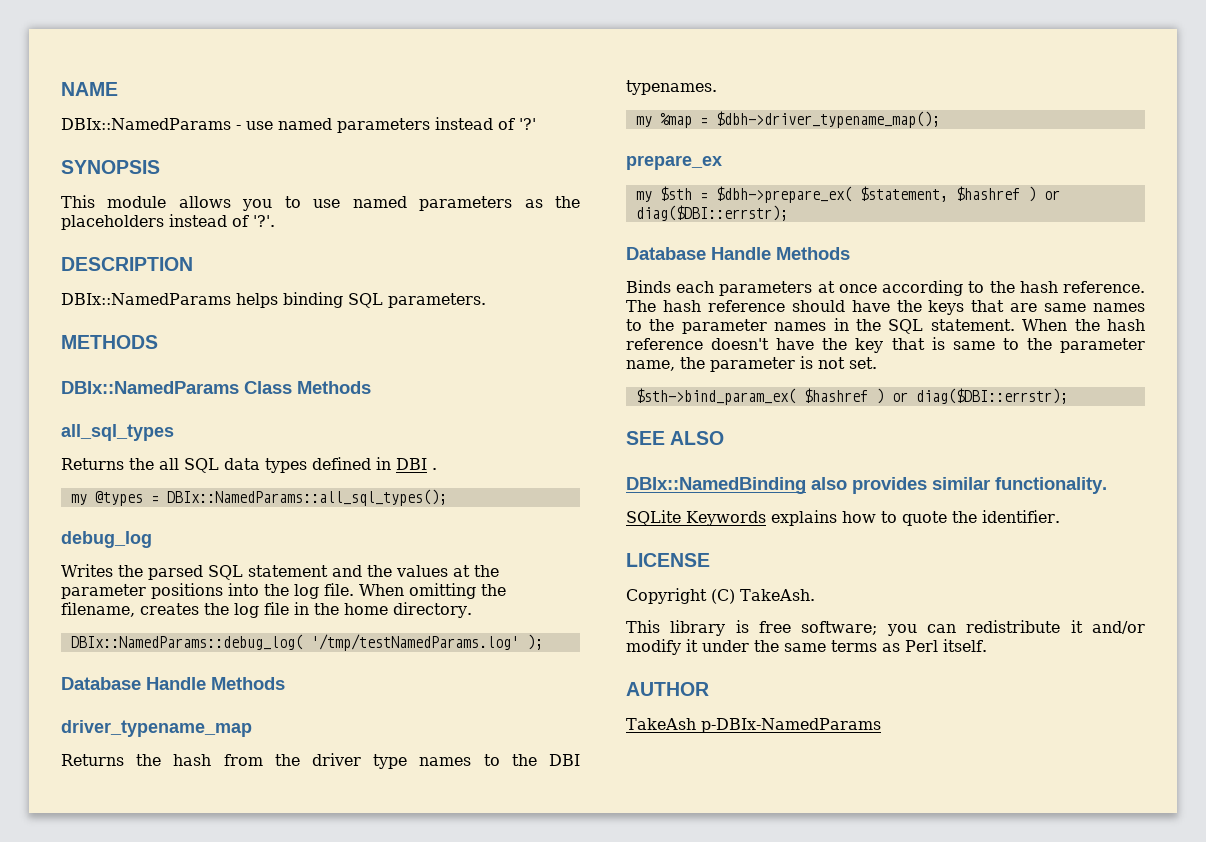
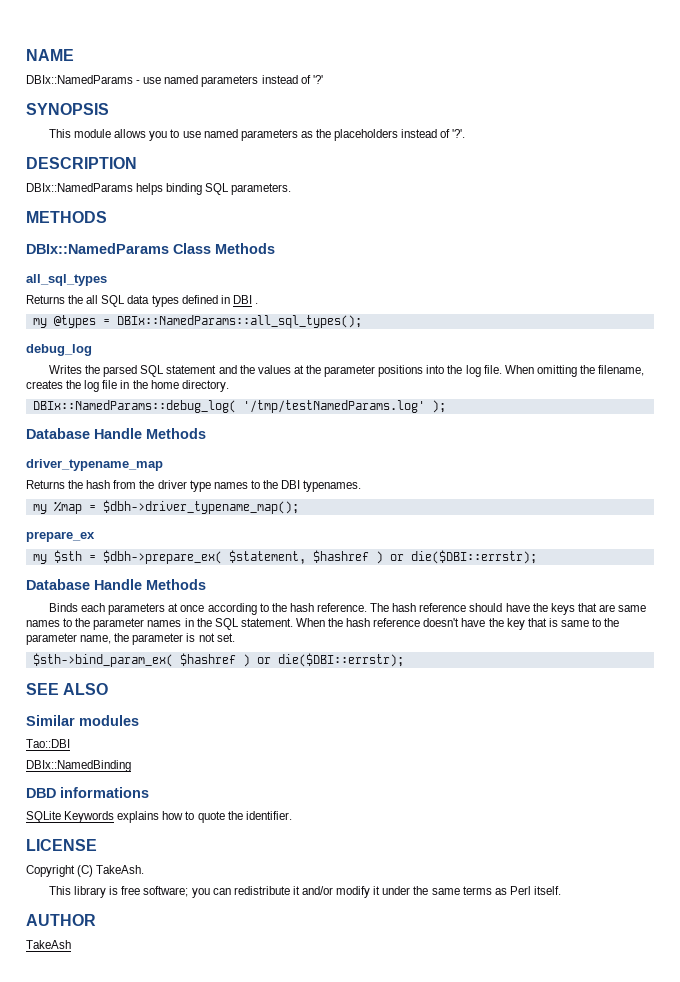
- my $sth = $dbh->prepare_ex( $statement, $hashref ) or diag($DBI::errstr);
+ my $sth = $dbh->prepare_ex( $statement, $hashref ) or die($DBI::errstr);
- $sth->bind_param_ex( $hashref ) or diag($DBI::errstr);
+ $sth->bind_param_ex( $hashref ) or die($DBI::errstr);
- DBIx::NamedBinding also provides similar functionality.
+ Similar modules
+ Tao::DBI
+ DBIx::NamedBinding
+ DBD informations
- TakeAsh p-DBIx-NamedParams
+ TakeAsh

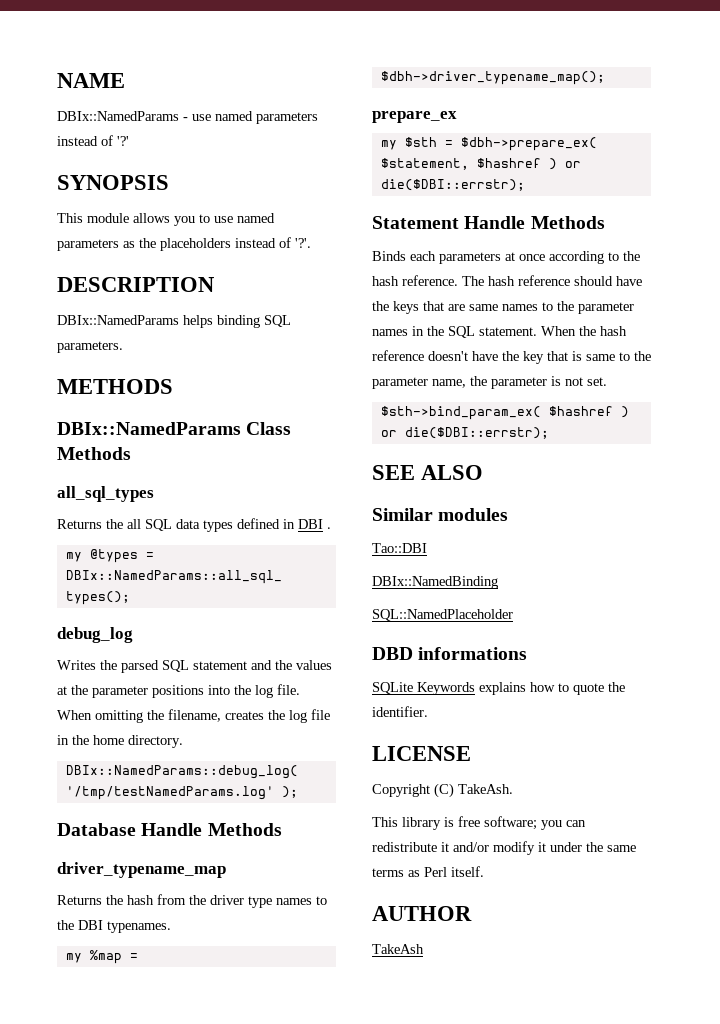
  my $sth = $dbh->prepare_ex( $statement, $hashref ) or die($DBI::errstr);
- Database Handle Methods
+ Statement Handle Methods
+ SQL::NamedPlaceholder

